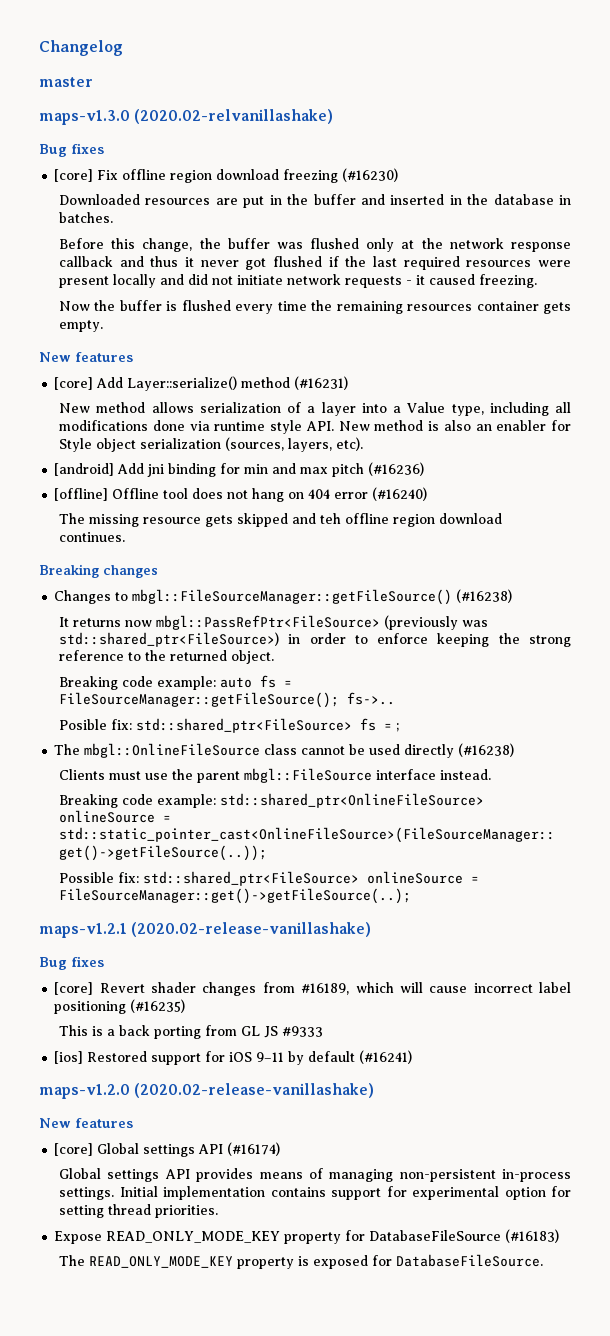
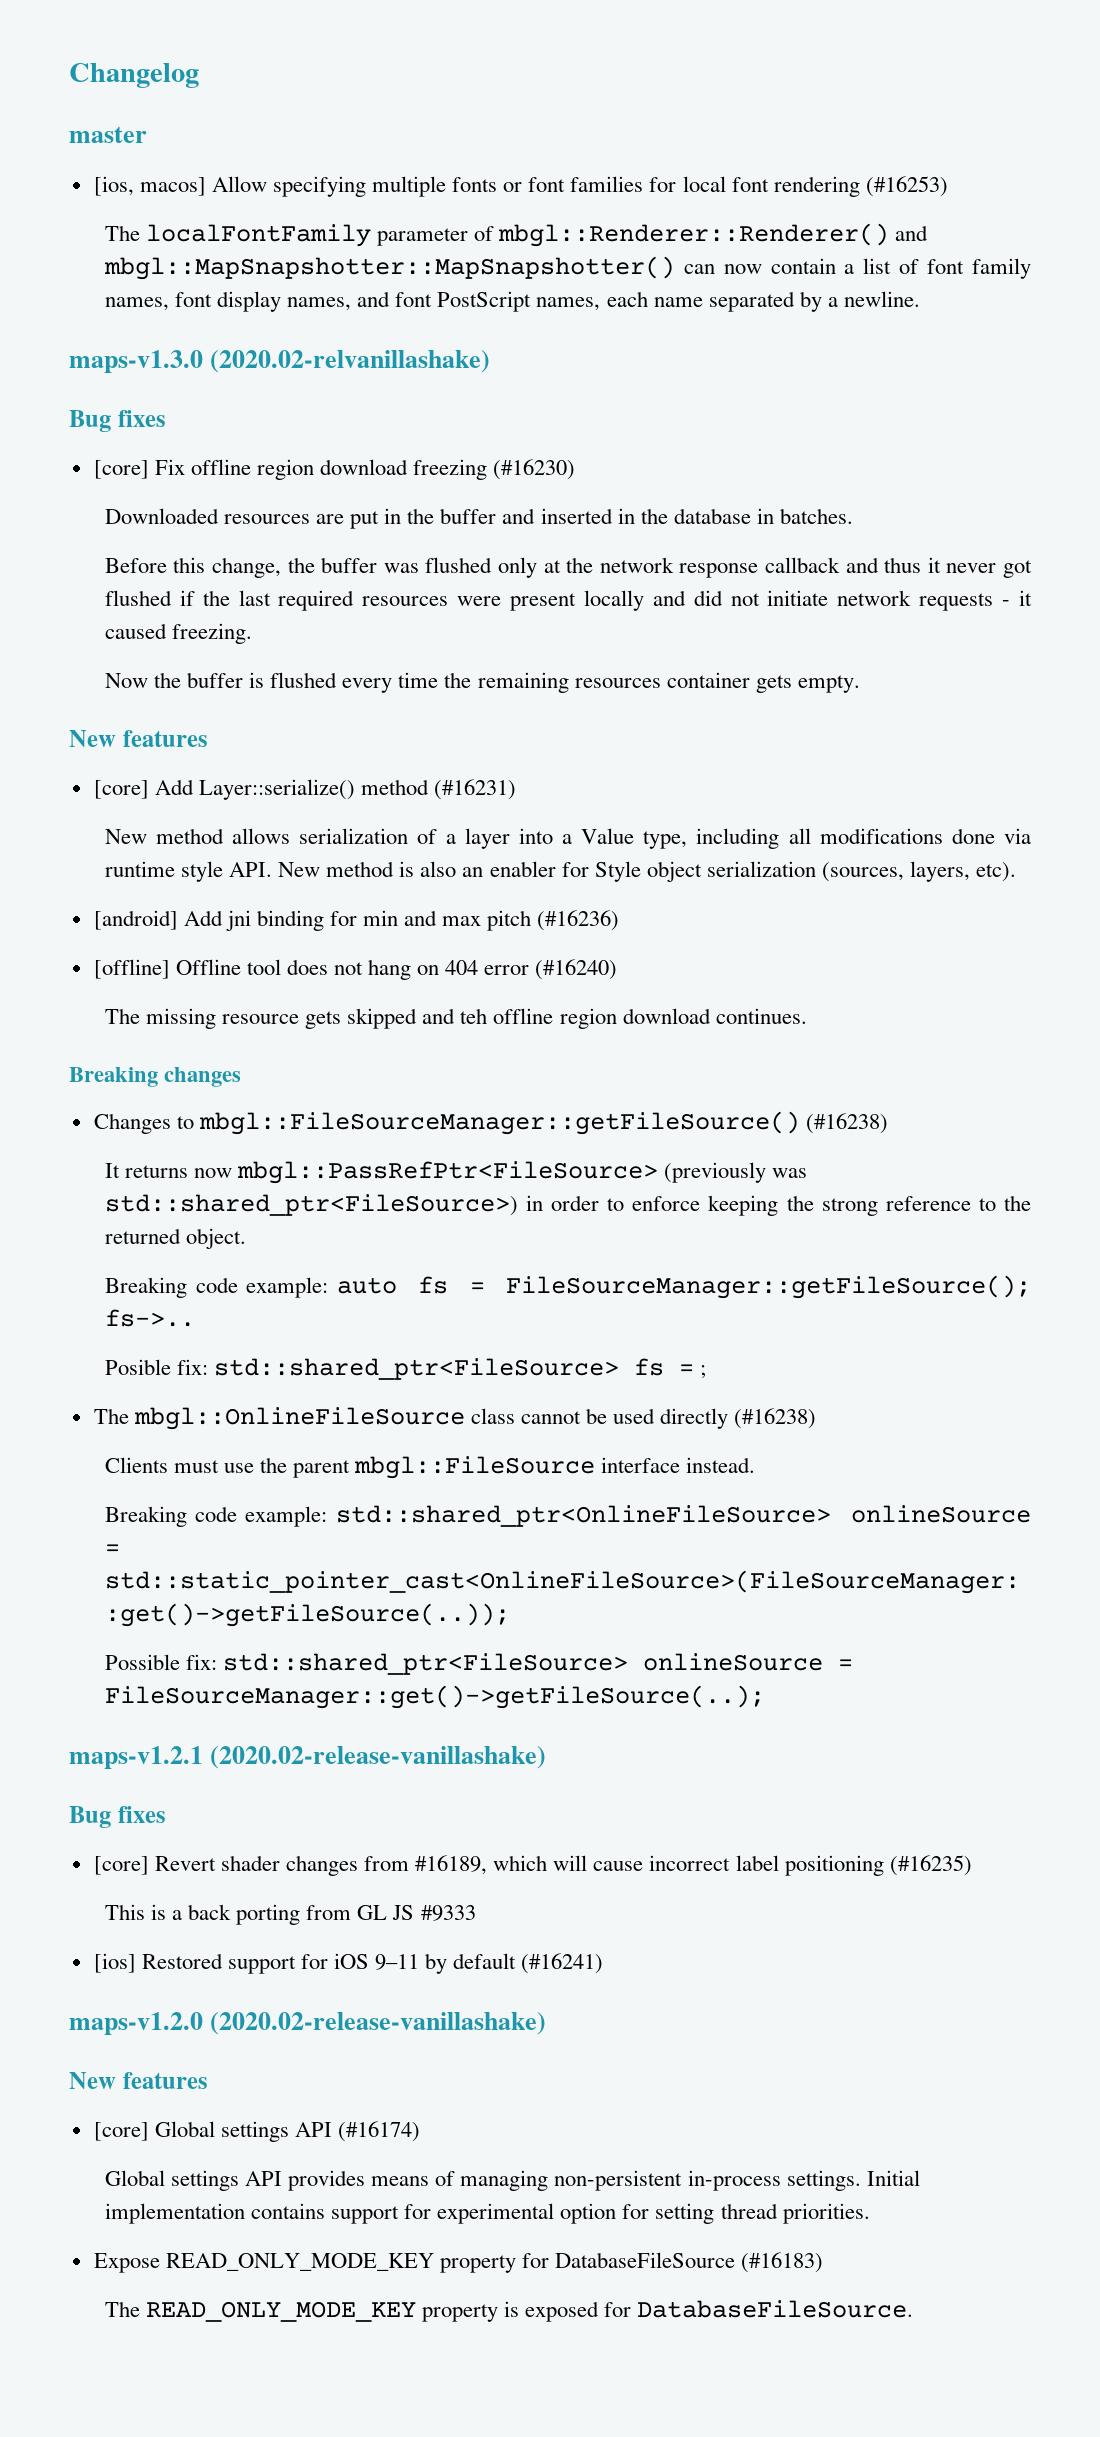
+ [ios, macos] Allow specifying multiple fonts or font families for local font rendering (#16253)
+ The localFontFamily parameter of mbgl::Renderer::Renderer() and mbgl::MapSnapshotter::MapSnapshotter() can now contain a list of font family names, font display names, and font PostScript names, each name separated by a newline.

